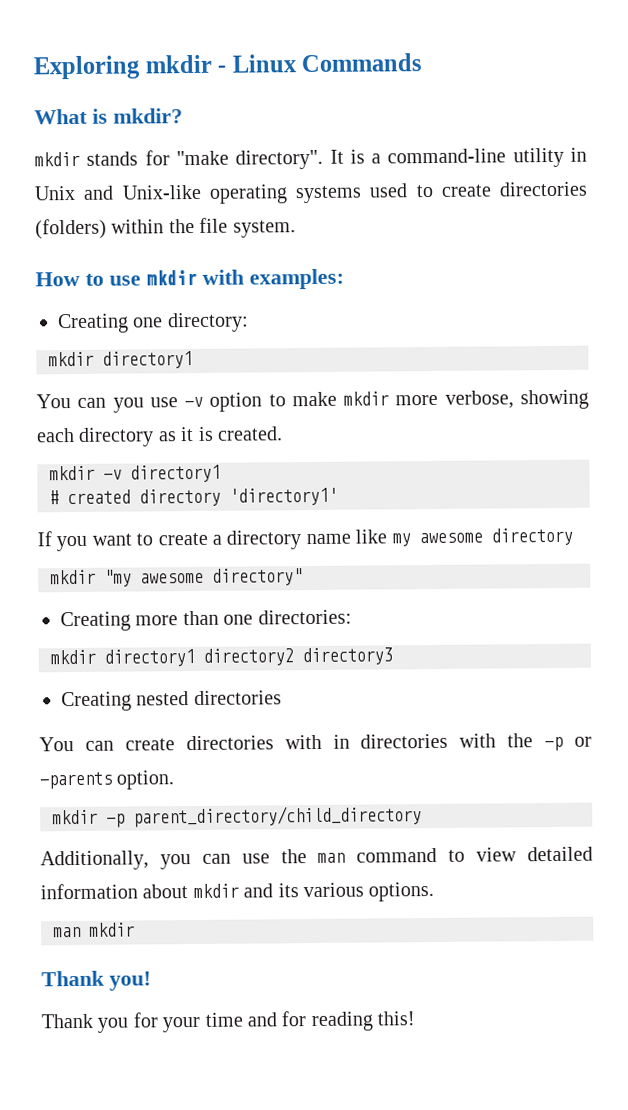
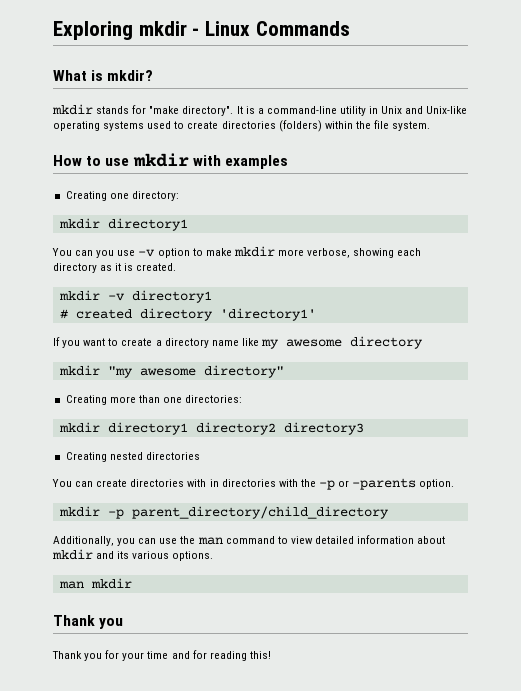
- How to use mkdir with examples:
+ How to use mkdir with examples
  man mkdir
- Thank you!
+ Thank you

